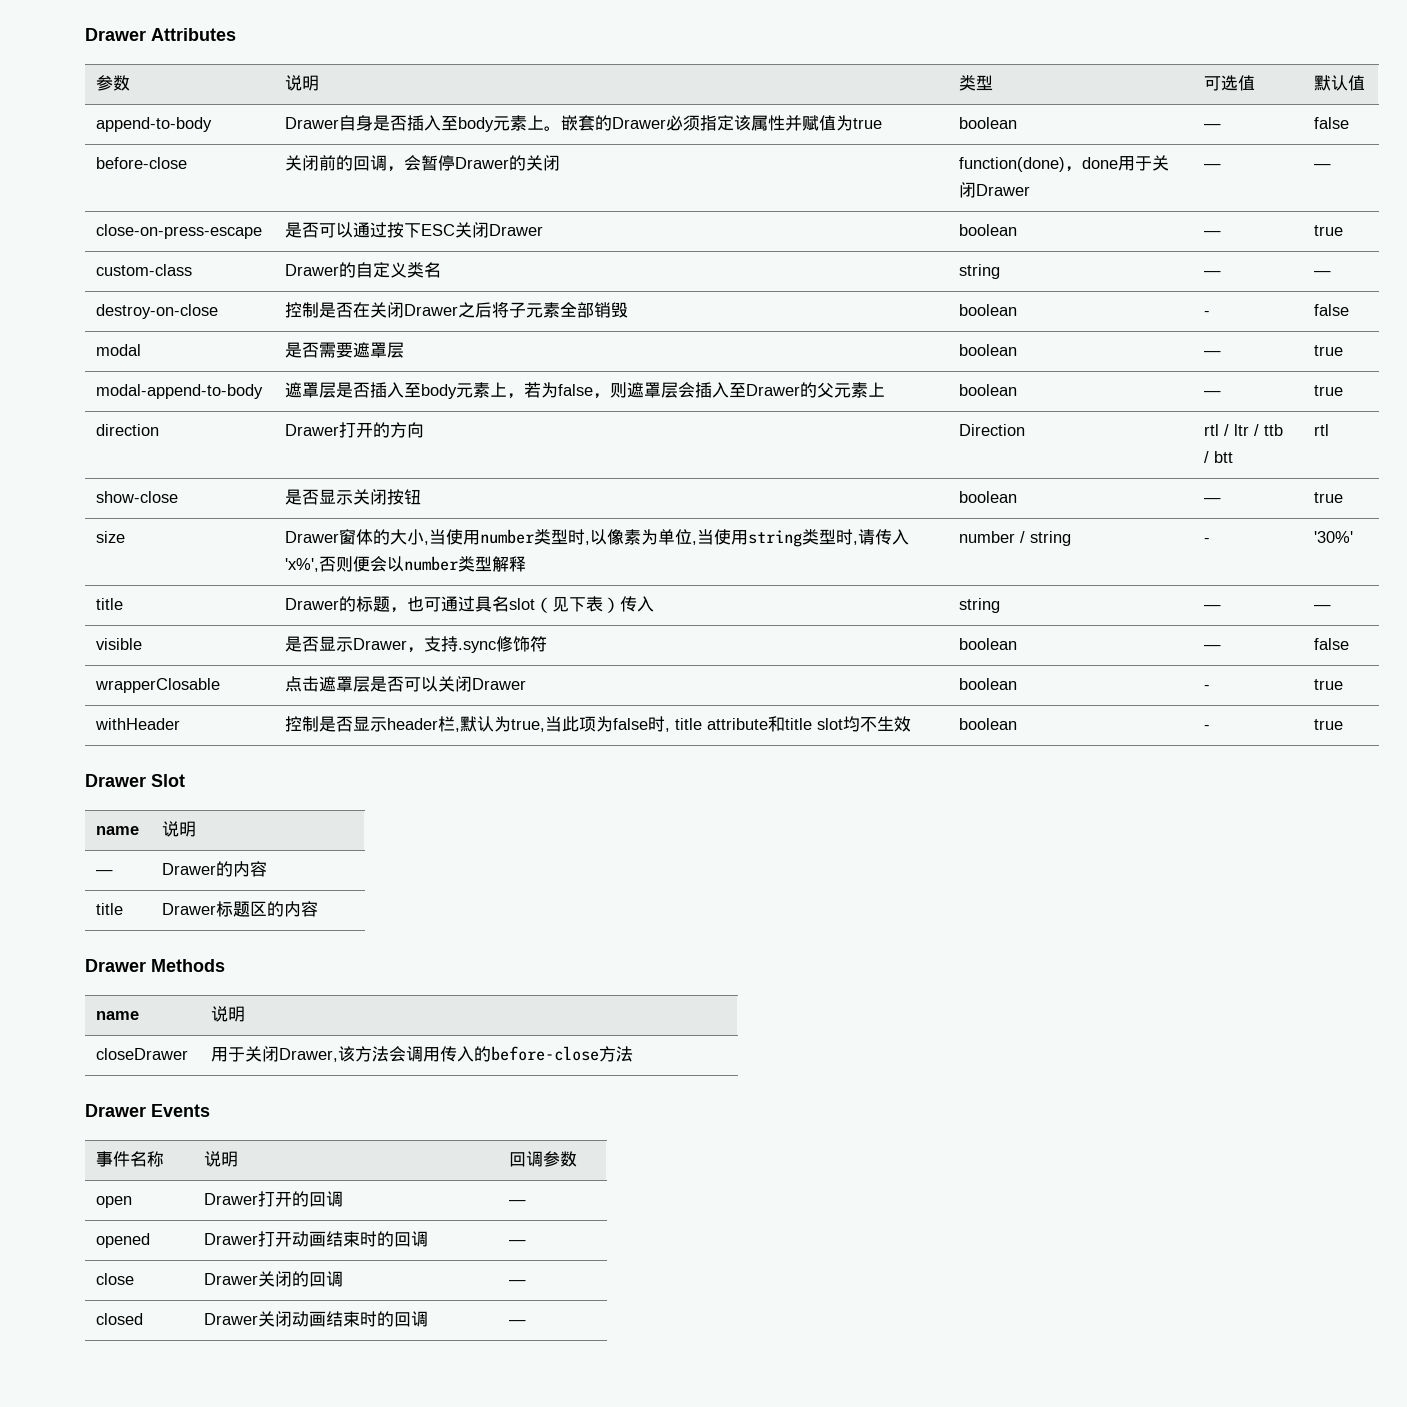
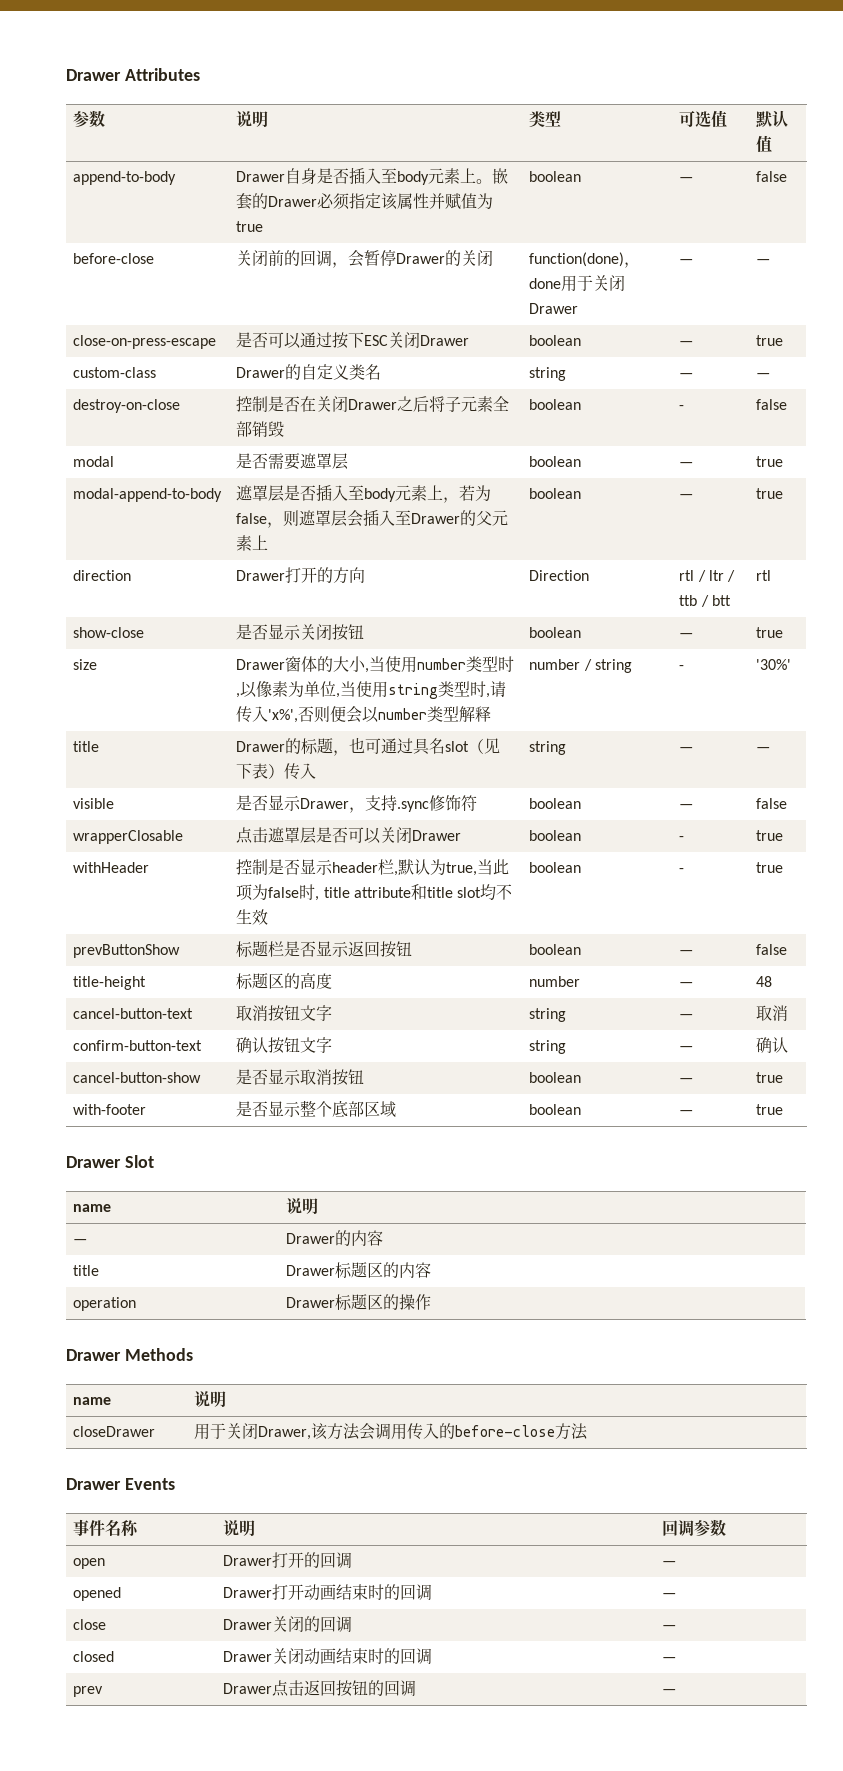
+ prevButtonShow | 标题栏是否显示返回按钮 | boolean | — | false
+ title-height | 标题区的高度 | number | — | 48
+ cancel-button-text | 取消按钮文字 | string | — | 取消
+ confirm-button-text | 确认按钮文字 | string | — | 确认
+ cancel-button-show | 是否显示取消按钮 | boolean | — | true
+ with-footer | 是否显示整个底部区域 | boolean | — | true
+ operation | Drawer标题区的操作
+ prev | Drawer点击返回按钮的回调 | —

